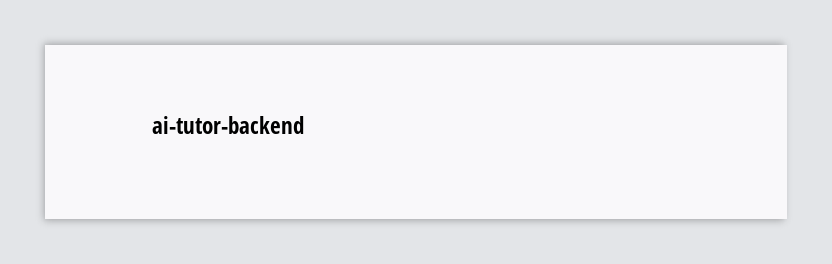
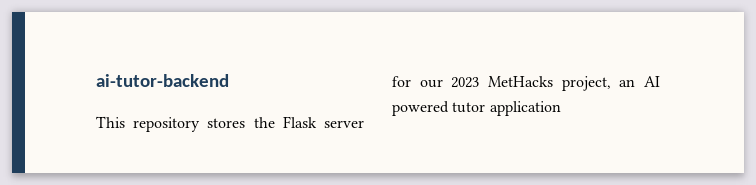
+ This repository stores the Flask server for our 2023 MetHacks project, an AI powered tutor application

